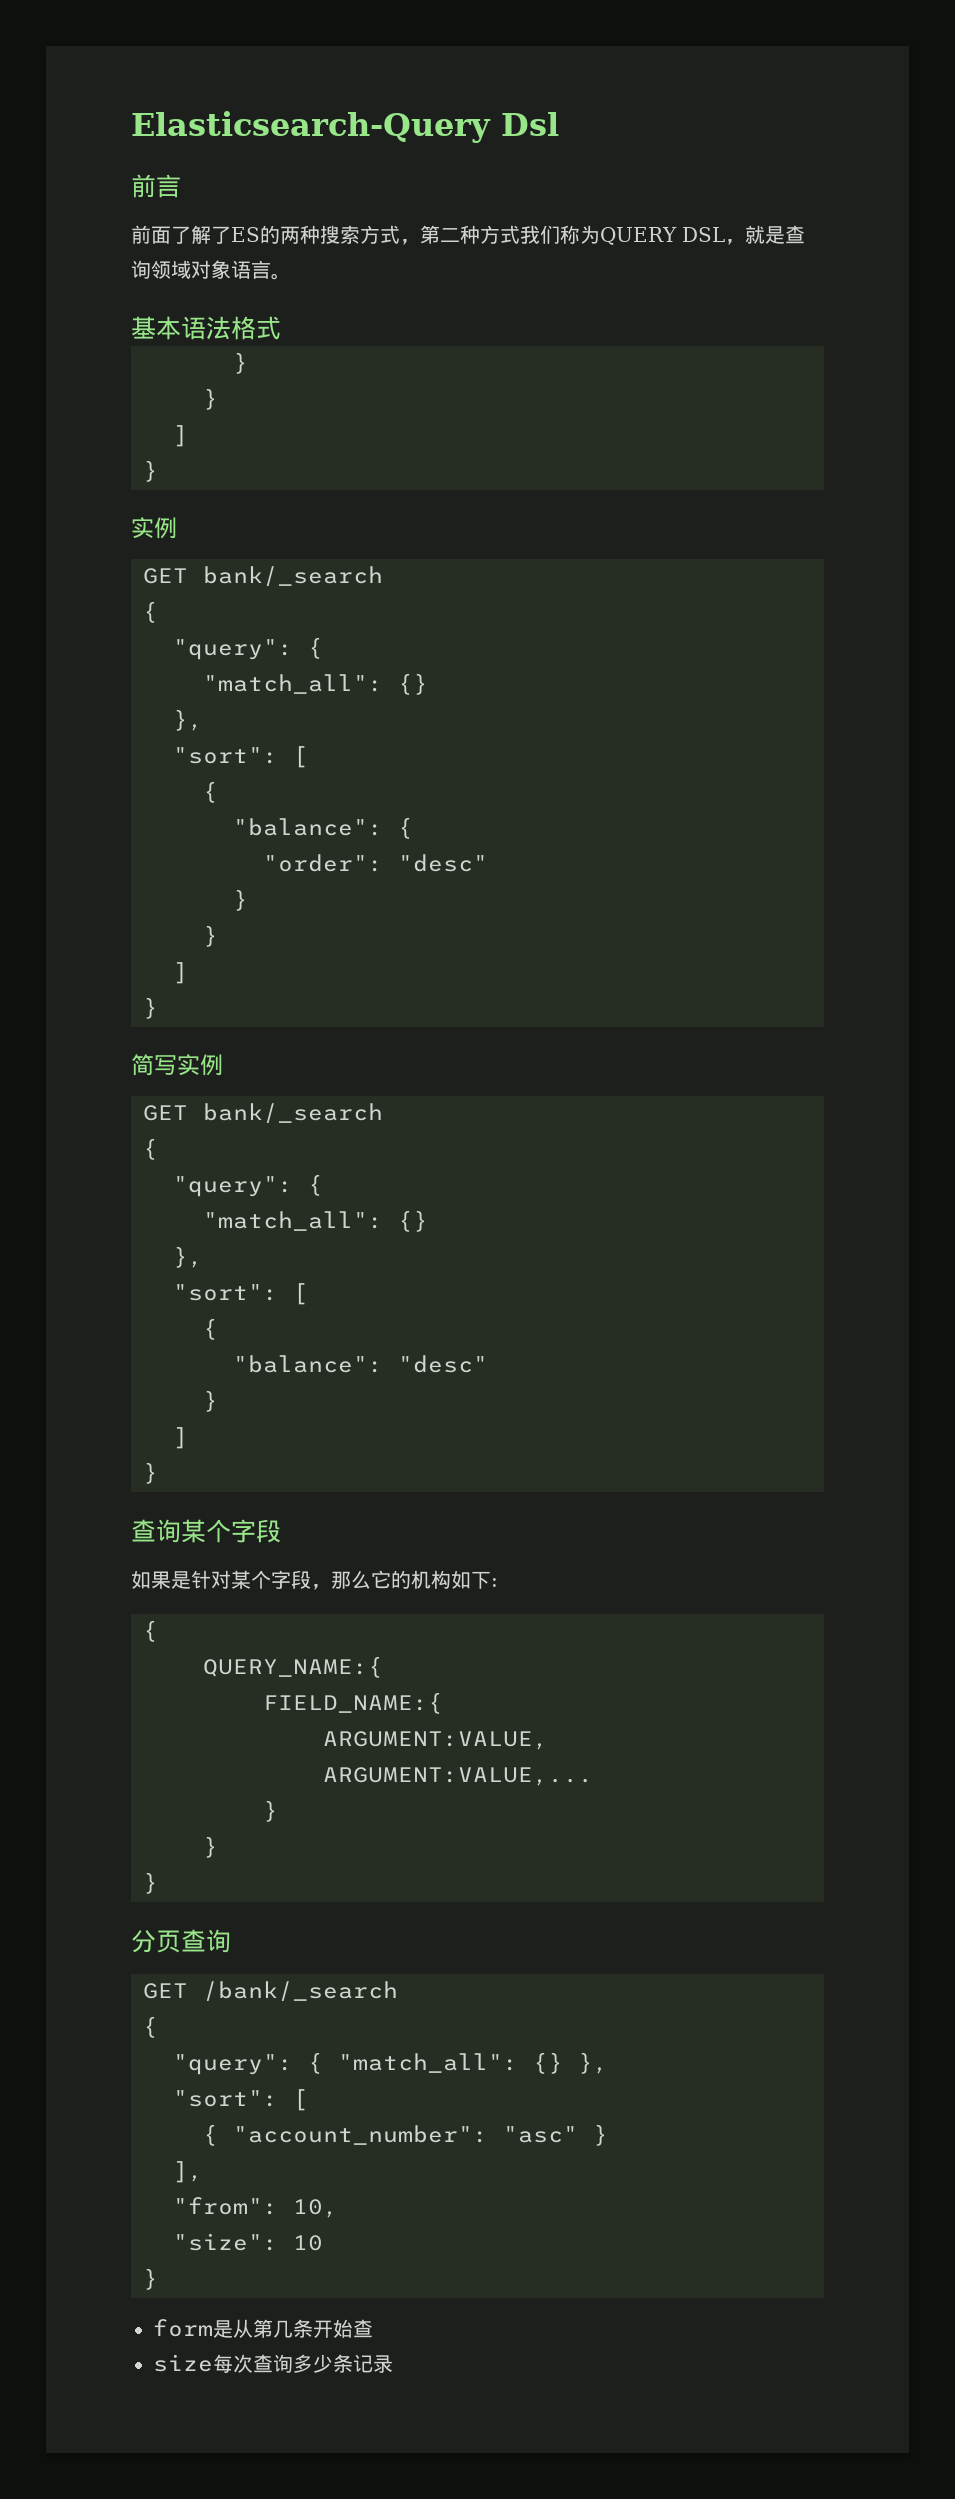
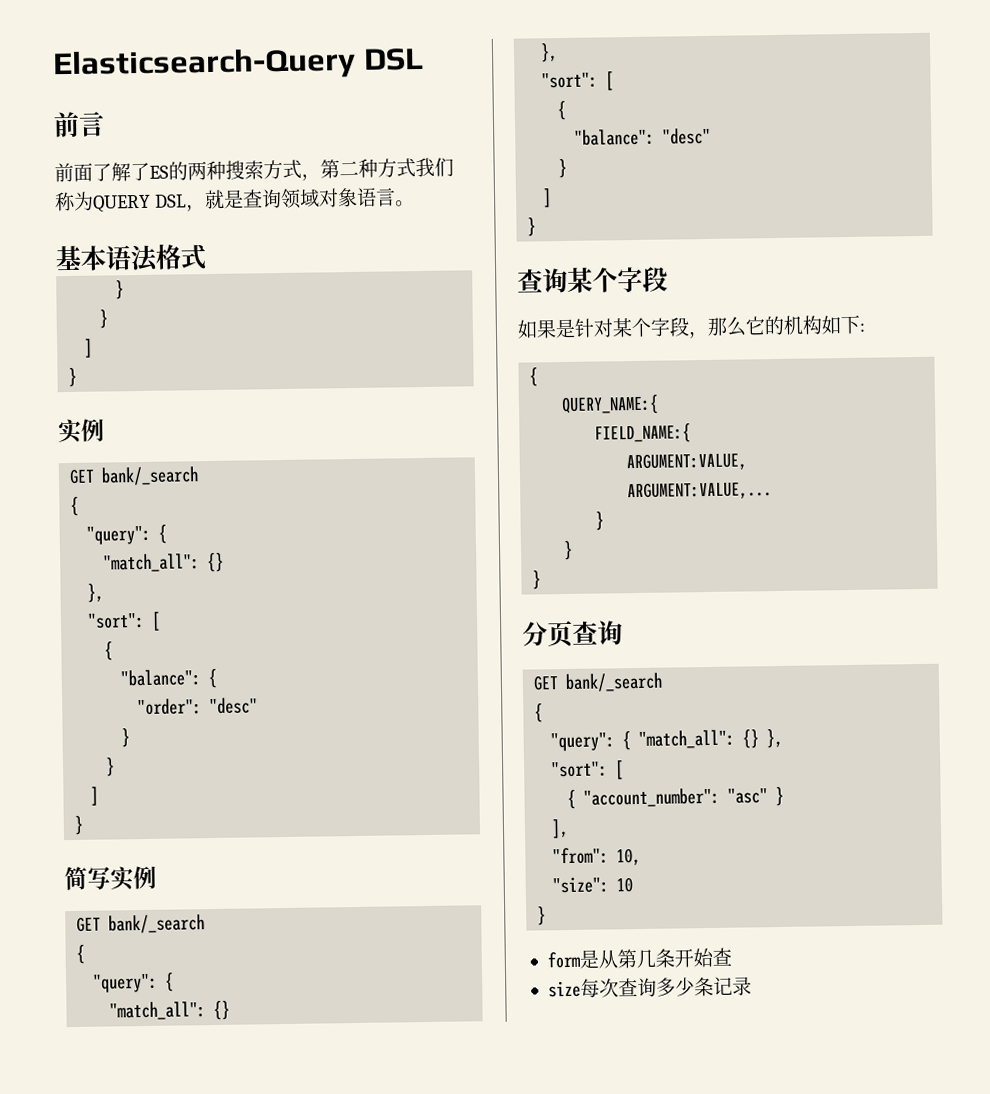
- Elasticsearch-Query Dsl
+ Elasticsearch-Query DSL
  分页查询
- GET /bank/_search
+ GET bank/_search

